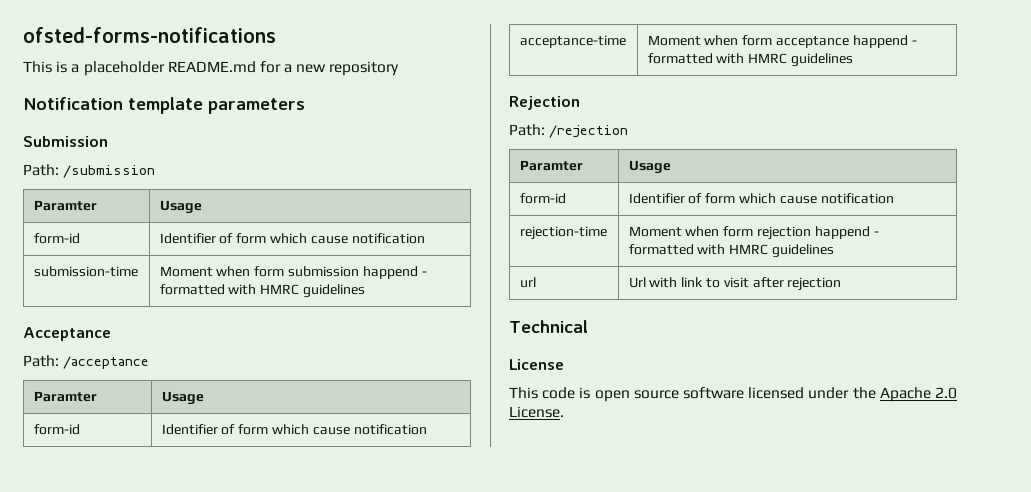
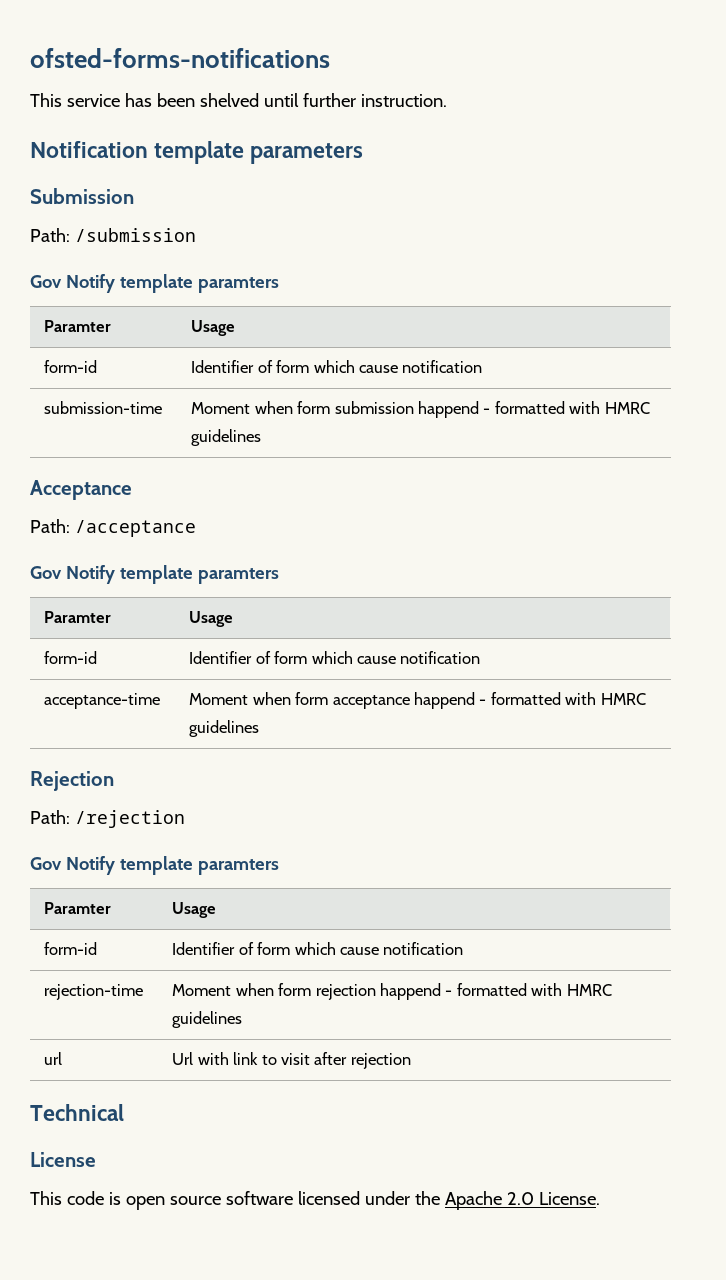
- This is a placeholder README.md for a new repository
+ This service has been shelved until further instruction.
  Path: /submission
+ Gov Notify template paramters
  Path: /acceptance
+ Gov Notify template paramters
  Path: /rejection
+ Gov Notify template paramters

